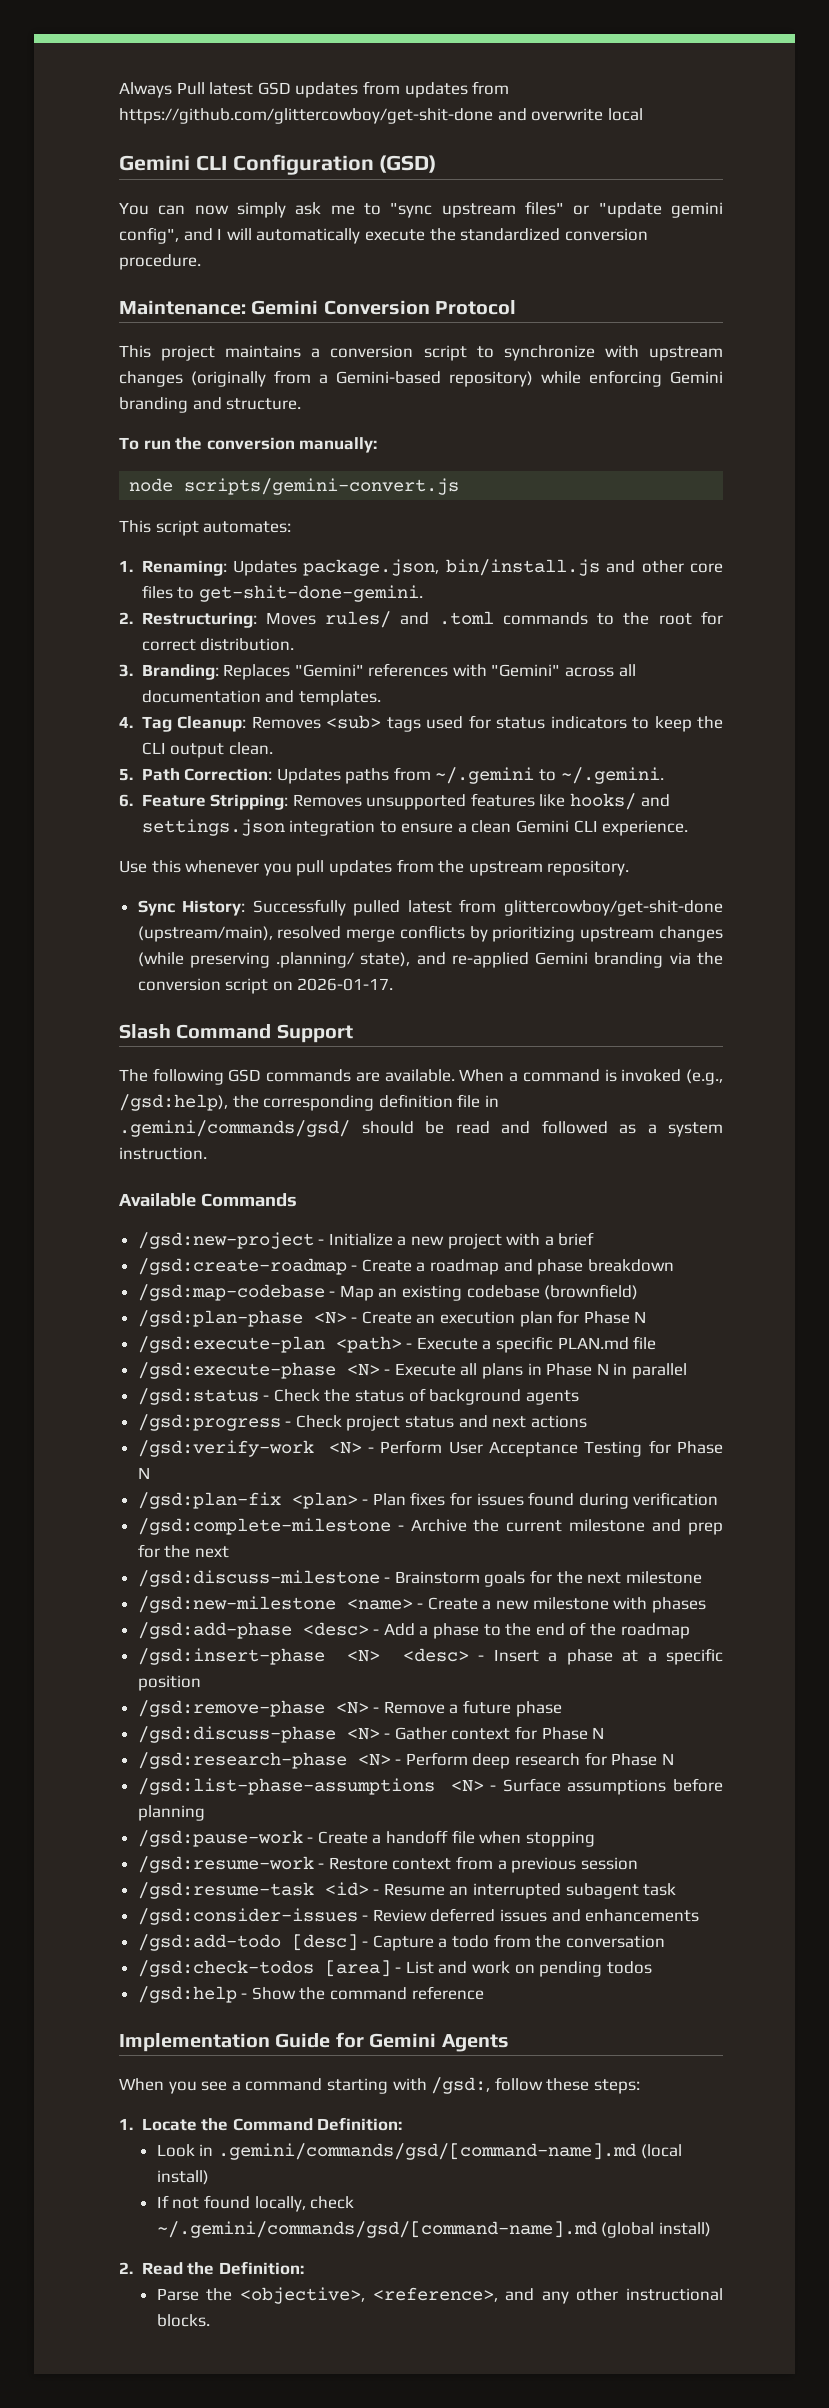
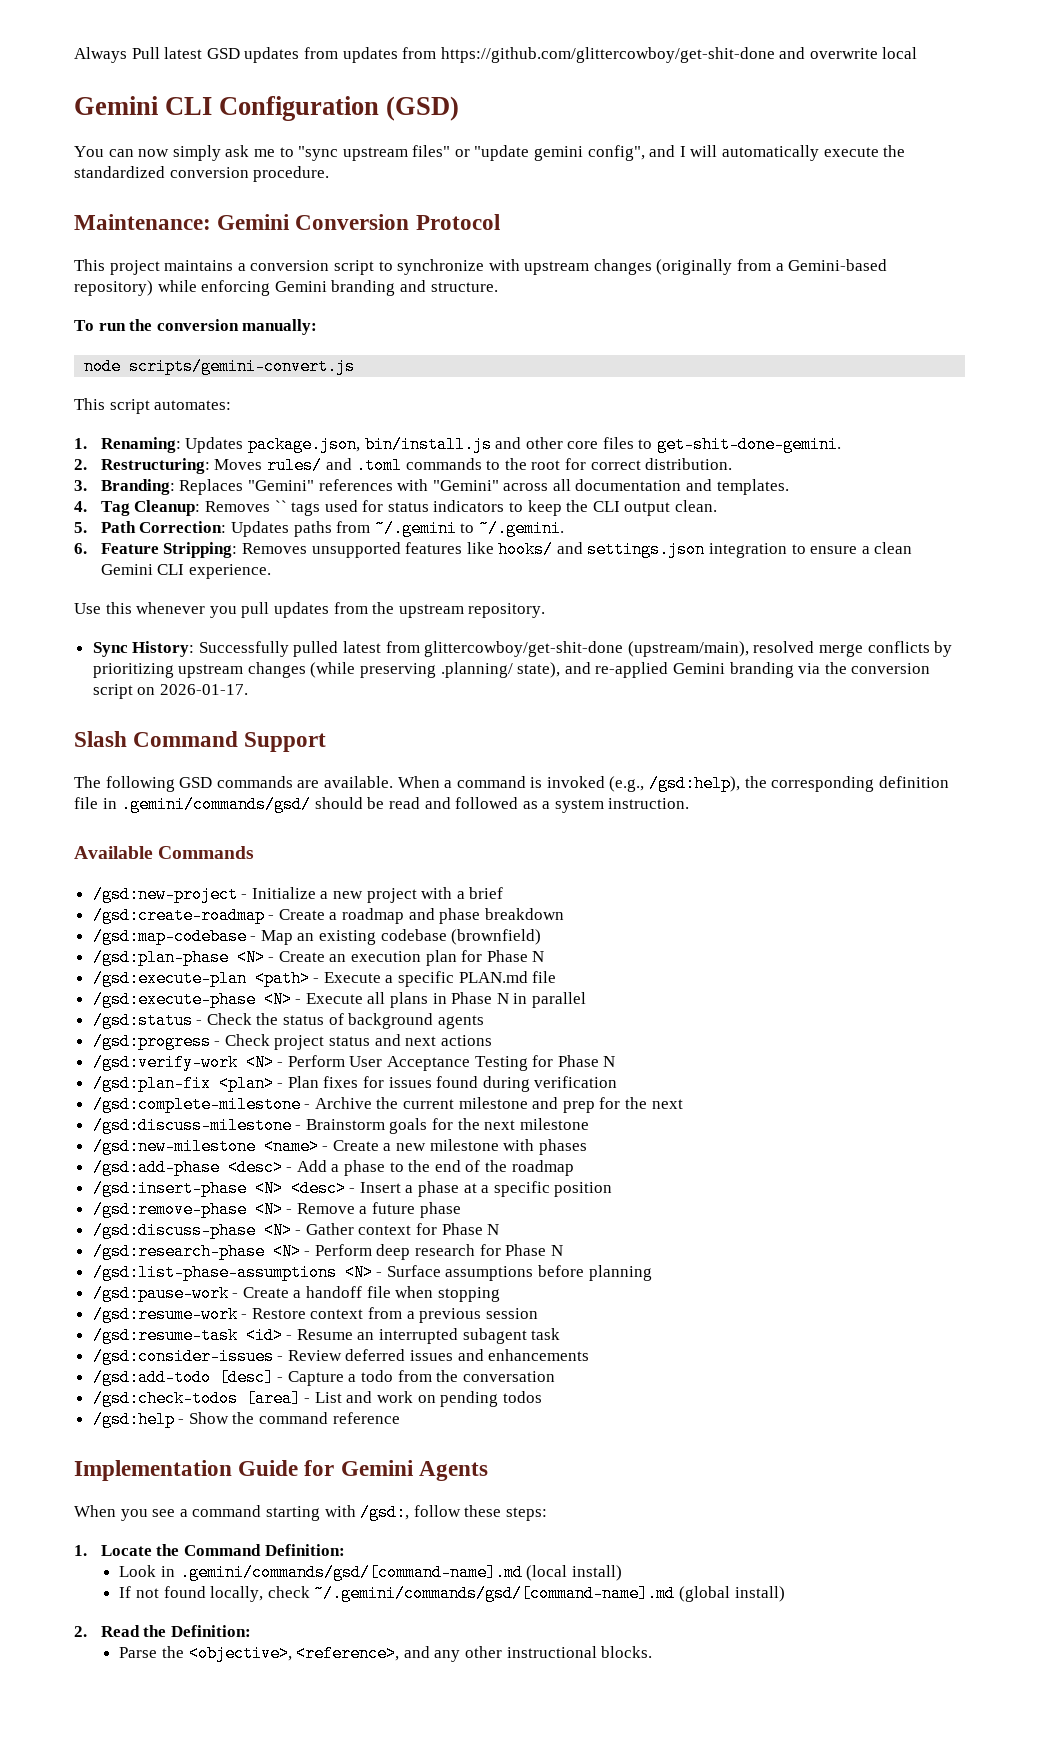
- 4. Tag Cleanup: Removes <sub> tags used for status indicators to keep the CLI output clean.
+ 4. Tag Cleanup: Removes `` tags used for status indicators to keep the CLI output clean.

